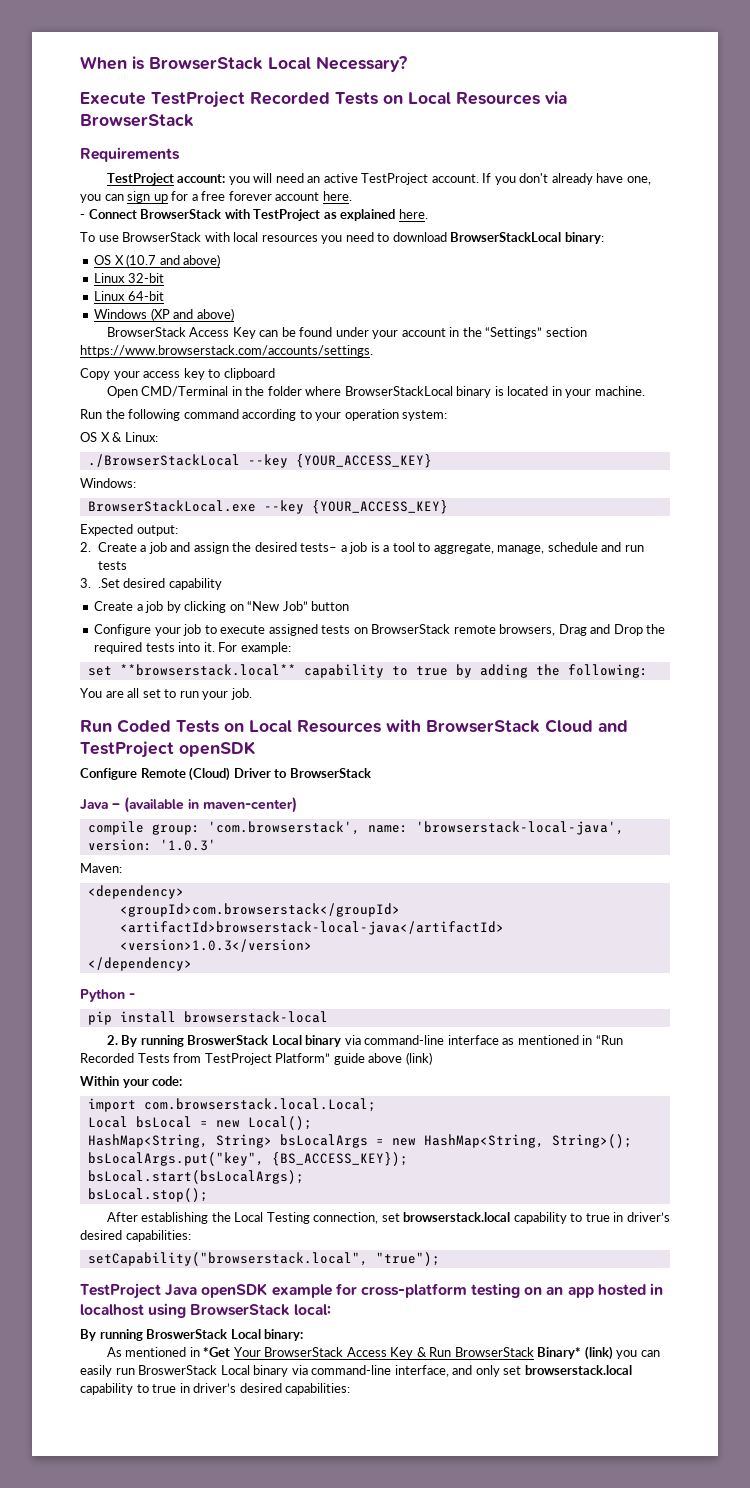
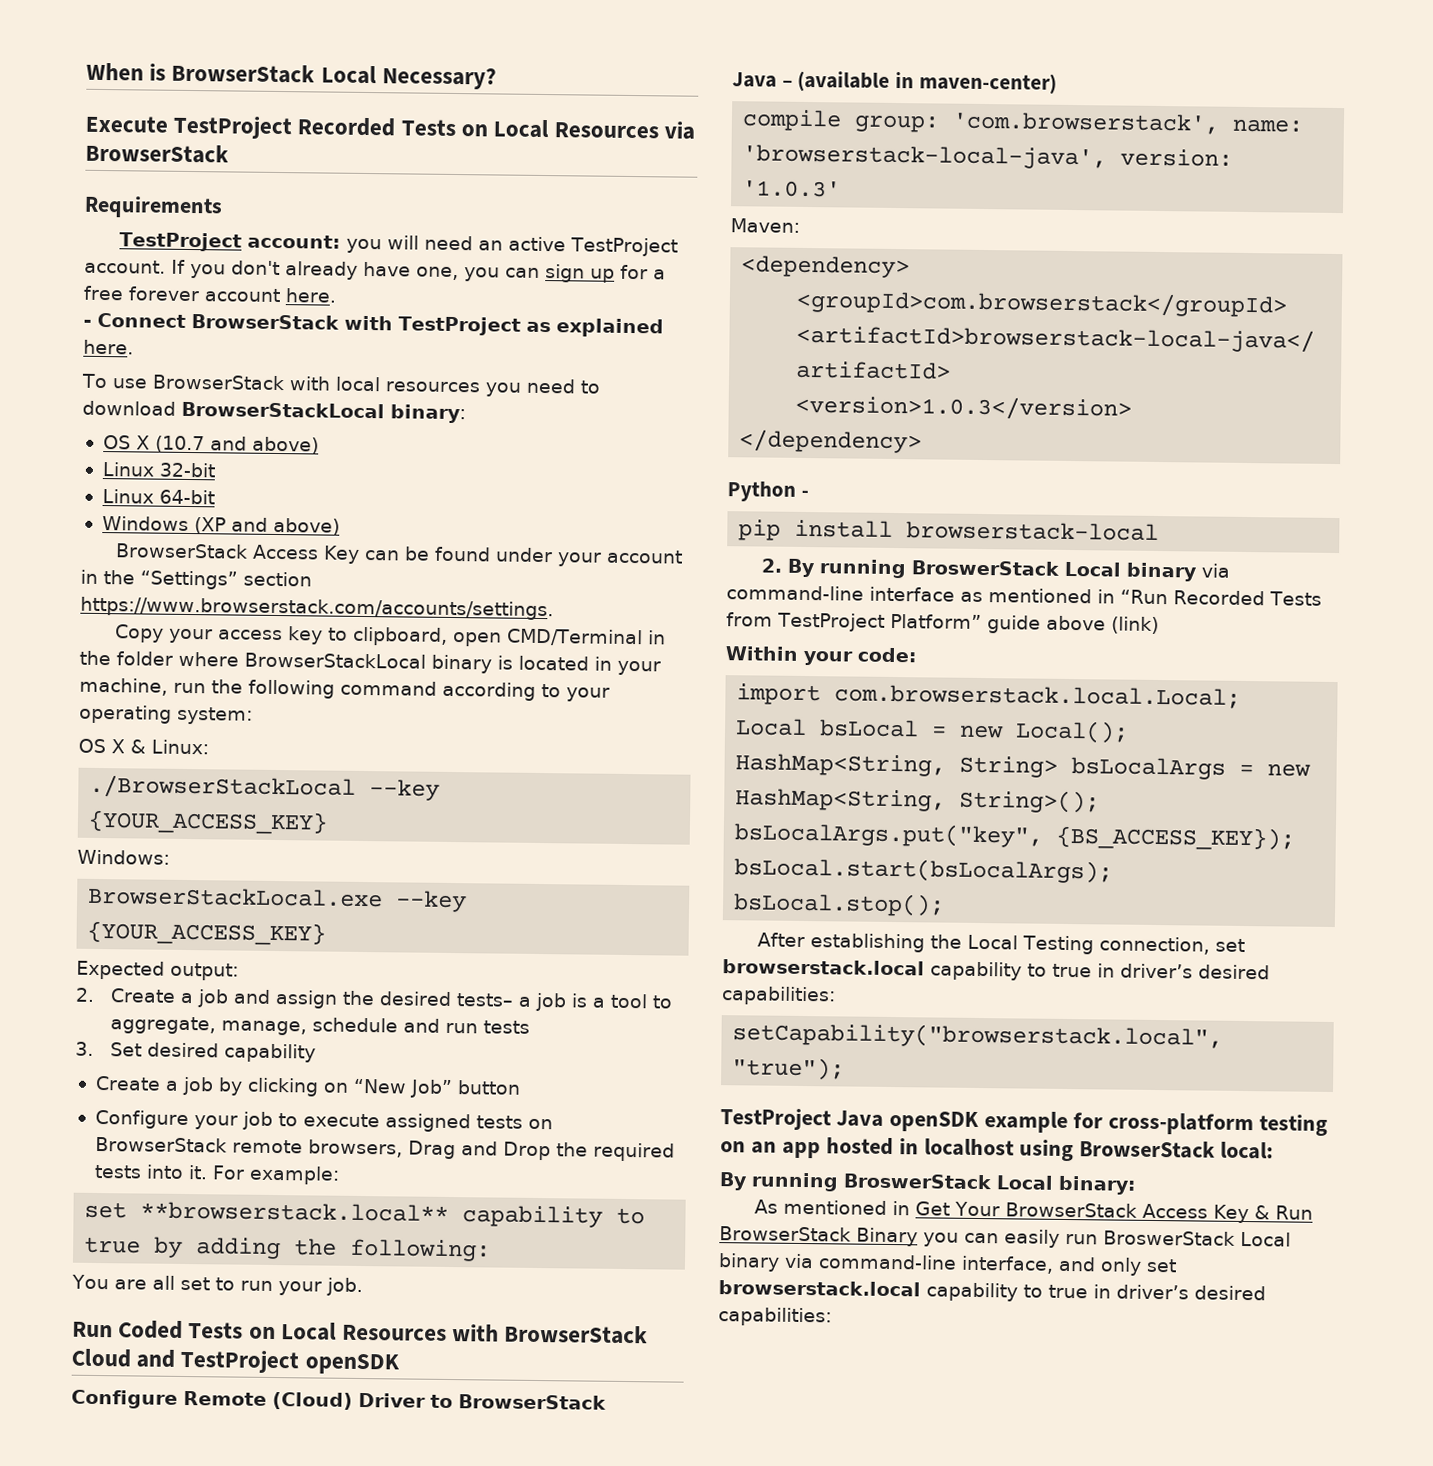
- Copy your access key to clipboard
- Open CMD/Terminal in the folder where BrowserStackLocal binary is located in your machine.
- Run the following command according to your operation system:
+ Copy your access key to clipboard, open CMD/Terminal in the folder where BrowserStackLocal binary is located in your machine, run the following command according to your operating system:
- 3. .Set desired capability
+ 3. Set desired capability
- As mentioned in *Get Your BrowserStack Access Key & Run BrowserStack Binary* (link) you can easily run BroswerStack Local binary via command-line interface, and only set browserstack.local capability to true in driver’s desired capabilities:
+ As mentioned in Get Your BrowserStack Access Key & Run BrowserStack Binary you can easily run BroswerStack Local binary via command-line interface, and only set browserstack.local capability to true in driver’s desired capabilities:

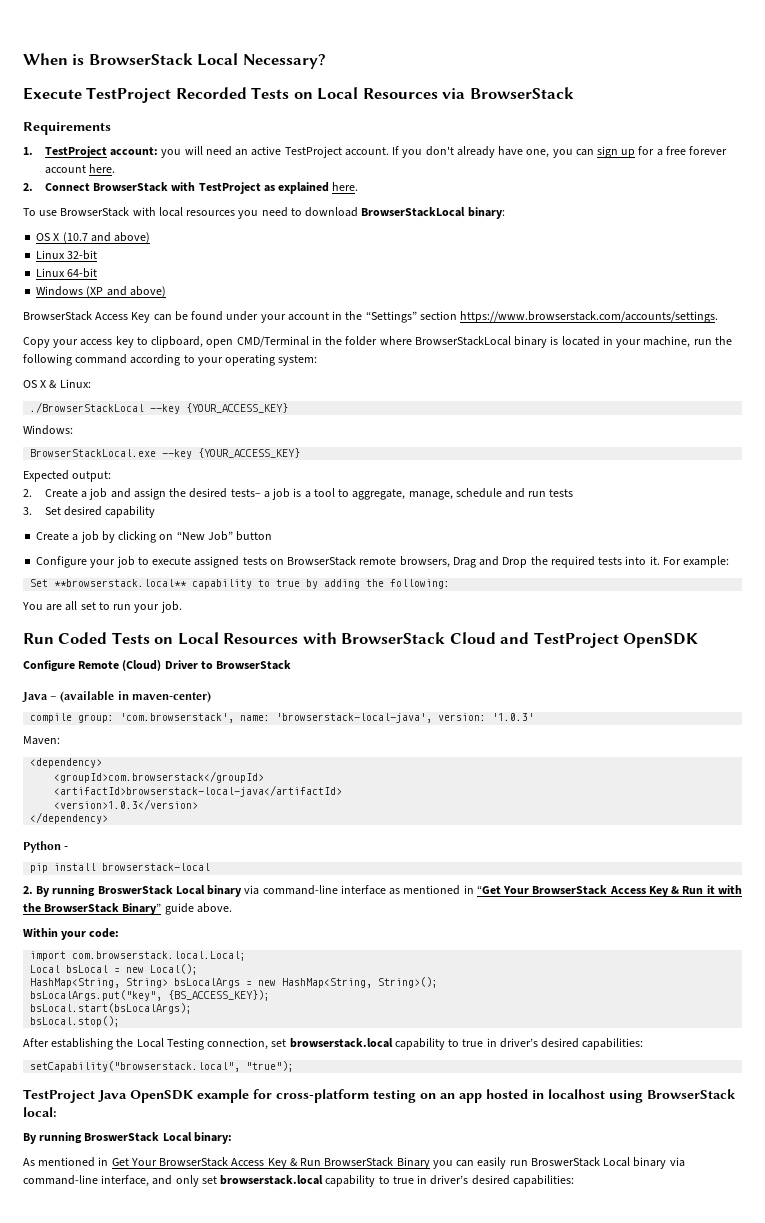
- TestProject account: you will need an active TestProject account.
+ 1. TestProject account: you will need an active TestProject account.
- - Connect BrowserStack with TestProject as explained here.
+ 2. Connect BrowserStack with TestProject as explained here.
- set **browserstack.local** capability to true by adding the following:
+ Set **browserstack.local** capability to true by adding the following:
- Run Coded Tests on Local Resources with BrowserStack Cloud and TestProject openSDK
+ Run Coded Tests on Local Resources with BrowserStack Cloud and TestProject OpenSDK
- 2. By running BroswerStack Local binary via command-line interface as mentioned in “Run Recorded Tests from TestProject Platform” guide above (link)
+ 2. By running BroswerStack Local binary via command-line interface as mentioned in “Get Your BrowserStack Access Key & Run it with the BrowserStack Binary” guide above.
- TestProject Java openSDK example for cross-platform testing on an app hosted in localhost using BrowserStack local:
+ TestProject Java OpenSDK example for cross-platform testing on an app hosted in localhost using BrowserStack local:

